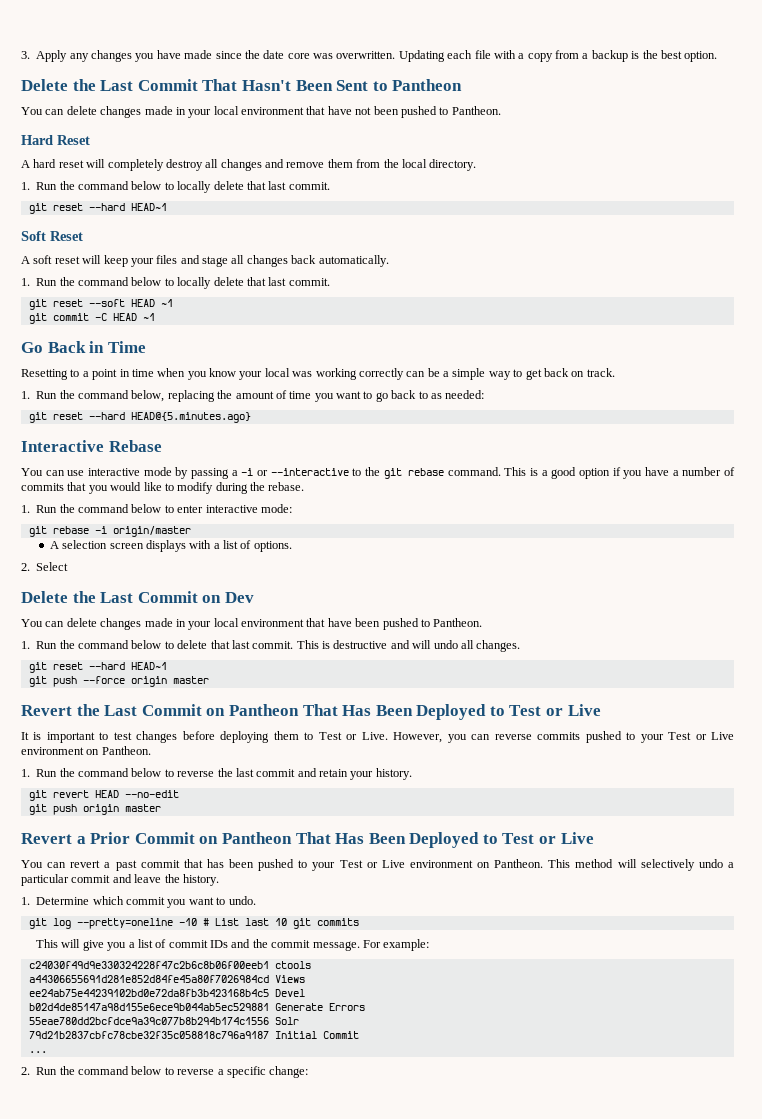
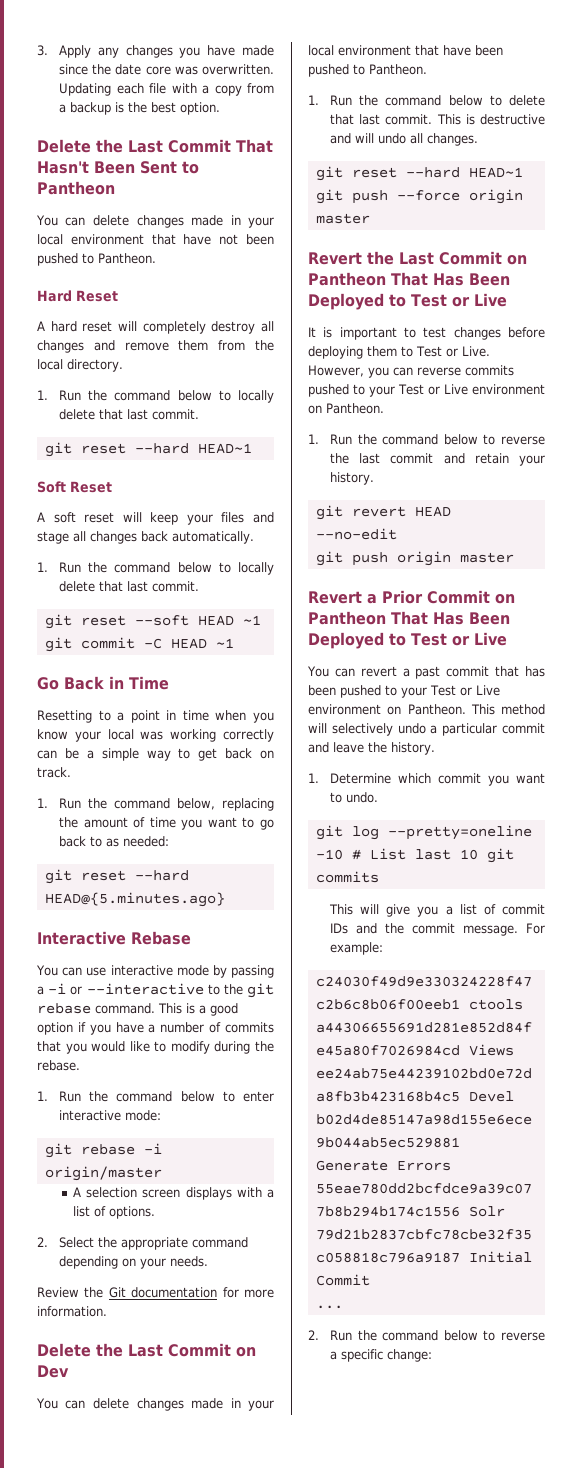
- 2. Select
+ 2. Select the appropriate command depending on your needs.
+ Review the Git documentation for more information.

